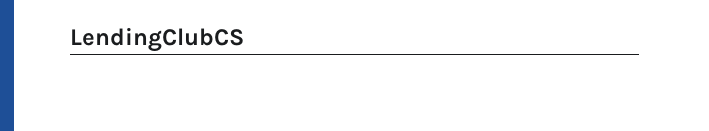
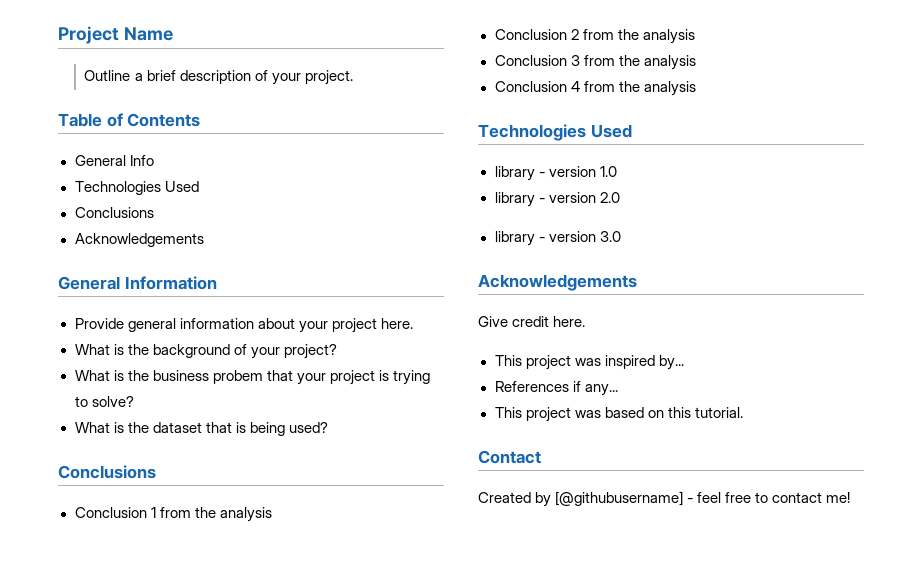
- LendingClubCS
+ Project Name
+ Outline a brief description of your project.
+ Table of Contents
+ General Info
+ Technologies Used
+ Conclusions
+ Acknowledgements
+ General Information
+ Provide general information about your project here.
+ What is the background of your project?
+ What is the business probem that your project is trying to solve?
+ What is the dataset that is being used?
+ Conclusions
+ Conclusion 1 from the analysis
+ Conclusion 2 from the analysis
+ Conclusion 3 from the analysis
+ Conclusion 4 from the analysis
+ Technologies Used
+ library - version 1.0
+ library - version 2.0
+ library - version 3.0
+ Acknowledgements
+ Give credit here.
+ This project was inspired by...
+ References if any...
+ This project was based on this tutorial.
+ Contact
+ Created by [@githubusername] - feel free to contact me!

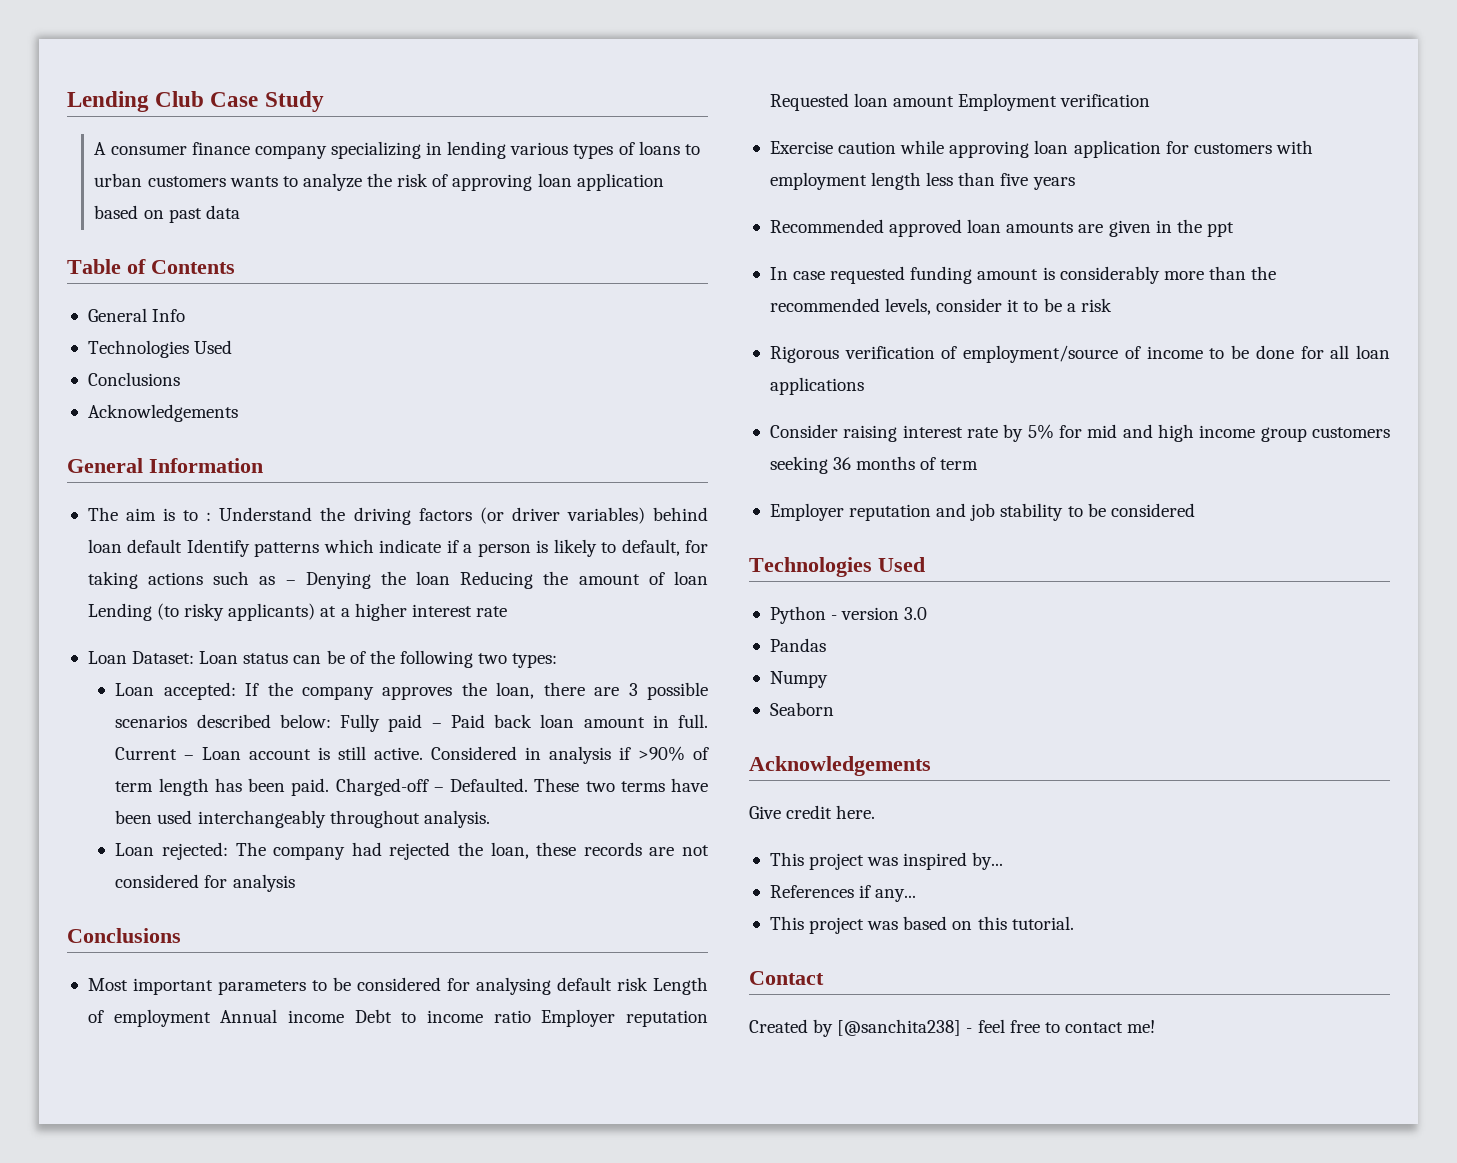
- Project Name
- Outline a brief description of your project.
+ Lending Club Case Study
+ A consumer finance company specializing in lending various types of loans to urban customers wants to analyze the risk of approving loan application based on past data
- Provide general information about your project here.
- What is the background of your project?
- What is the business probem that your project is trying to solve?
- What is the dataset that is being used?
+ The aim is to : Understand the driving factors (or driver variables) behind loan default Identify patterns which indicate if a person is likely to default, for taking actions such as – Denying the loan Reducing the amount of loan Lending (to risky applicants) at a higher interest rate
+ Loan Dataset: Loan status can be of the following two types:
+ Loan accepted: If the company approves the loan, there are 3 possible scenarios described below: Fully paid – Paid back loan amount in full. Current – Loan account is still active. Considered in analysis if >90% of term length has been paid. Charged-off – Defaulted. These two terms have been used interchangeably throughout analysis.
+ Loan rejected: The company had rejected the loan, these records are not considered for analysis
  Conclusions
- Conclusion 1 from the analysis
- Conclusion 2 from the analysis
- Conclusion 3 from the analysis
- Conclusion 4 from the analysis
+ Most important parameters to be considered for analysing default risk Length of employment Annual income Debt to income ratio Employer reputation Requested loan amount Employment verification
+ Exercise caution while approving loan application for customers with employment length less than five years
+ Recommended approved loan amounts are given in the ppt
+ In case requested funding amount is considerably more than the recommended levels, consider it to be a risk
+ Rigorous verification of employment/source of income to be done for all loan applications
+ Consider raising interest rate by 5% for mid and high income group customers seeking 36 months of term
+ Employer reputation and job stability to be considered
  Technologies Used
- library - version 1.0
- library - version 2.0
- library - version 3.0
+ Python - version 3.0
+ Pandas
+ Numpy
+ Seaborn
- Created by [@githubusername] - feel free to contact me!
+ Created by [@sanchita238] - feel free to contact me!

